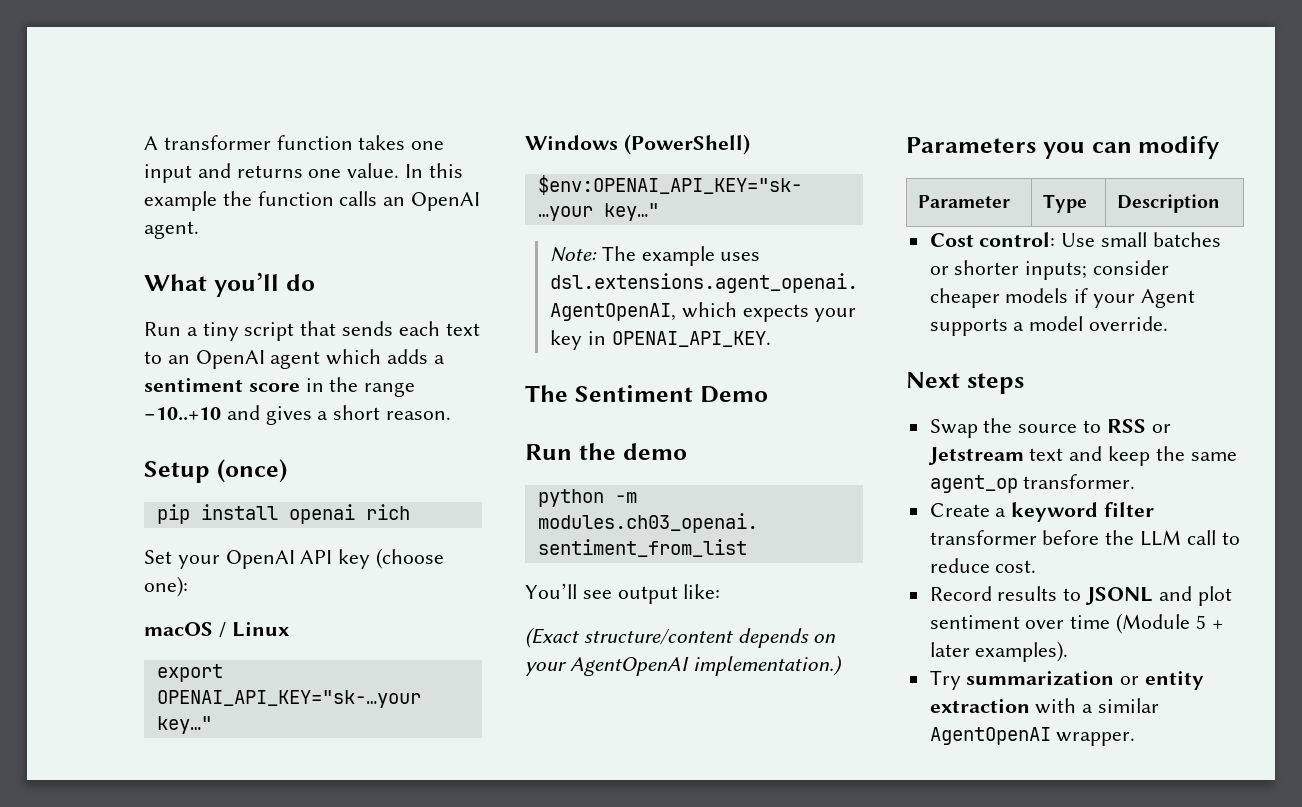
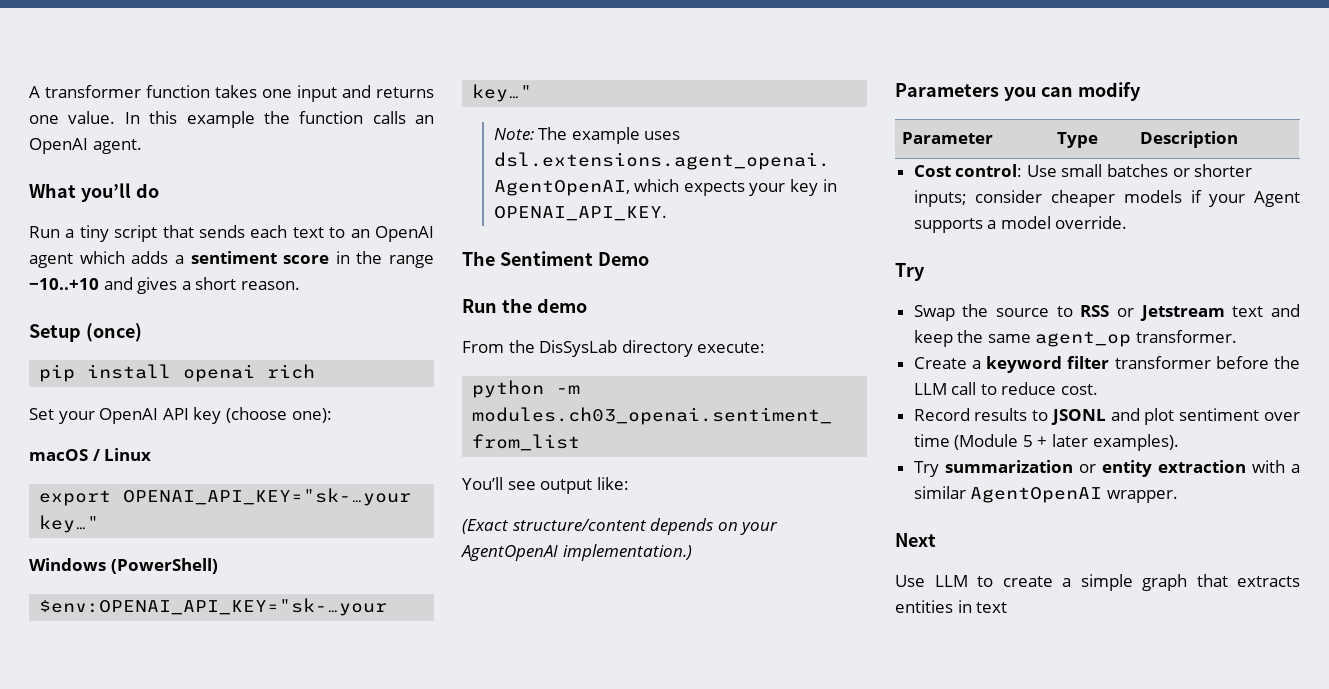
+ From the DisSysLab directory execute:
  Cost control: Use small batches or shorter inputs; consider cheaper models if your Agent supports a model override.
- Next steps
+ Try
+ Next
+ Use LLM to create a simple graph that extracts entities in text

